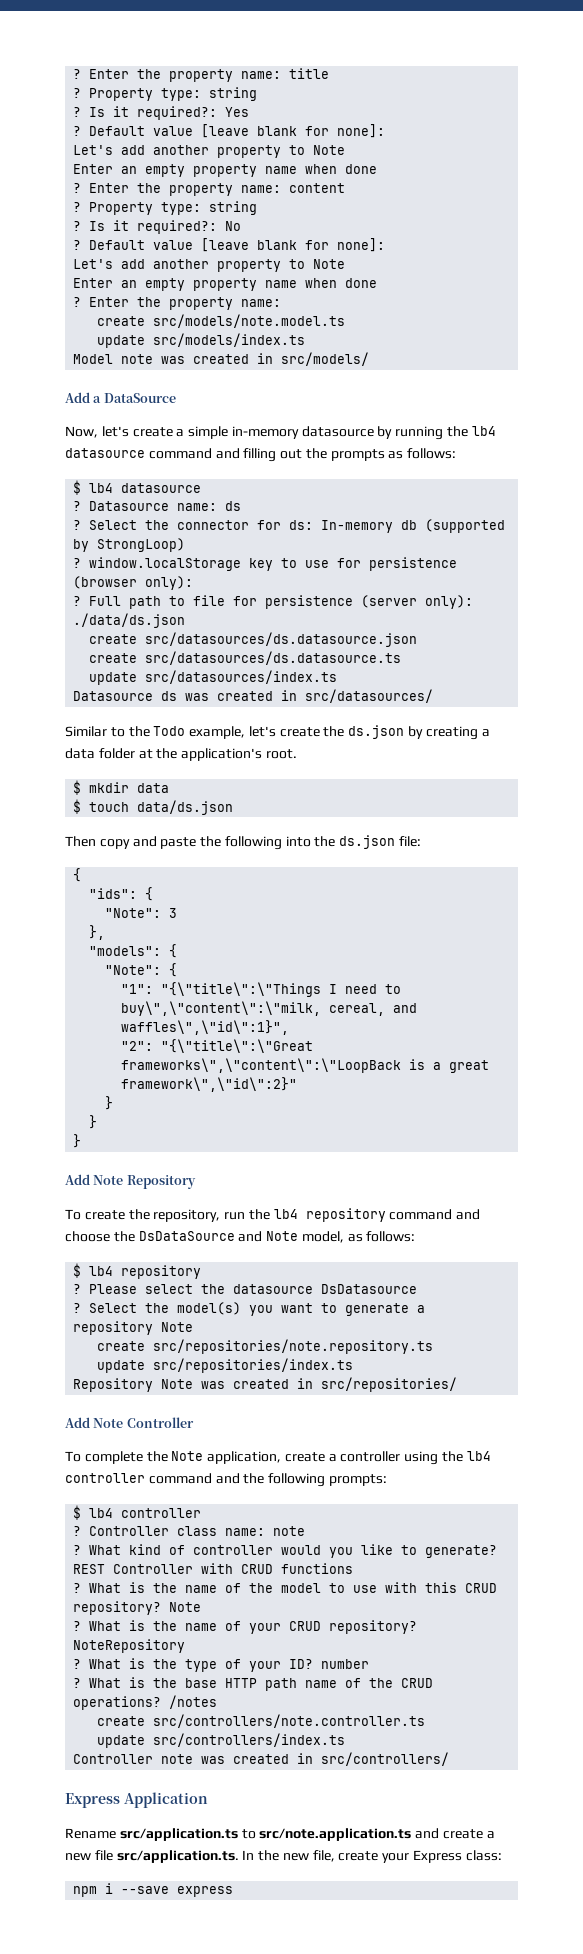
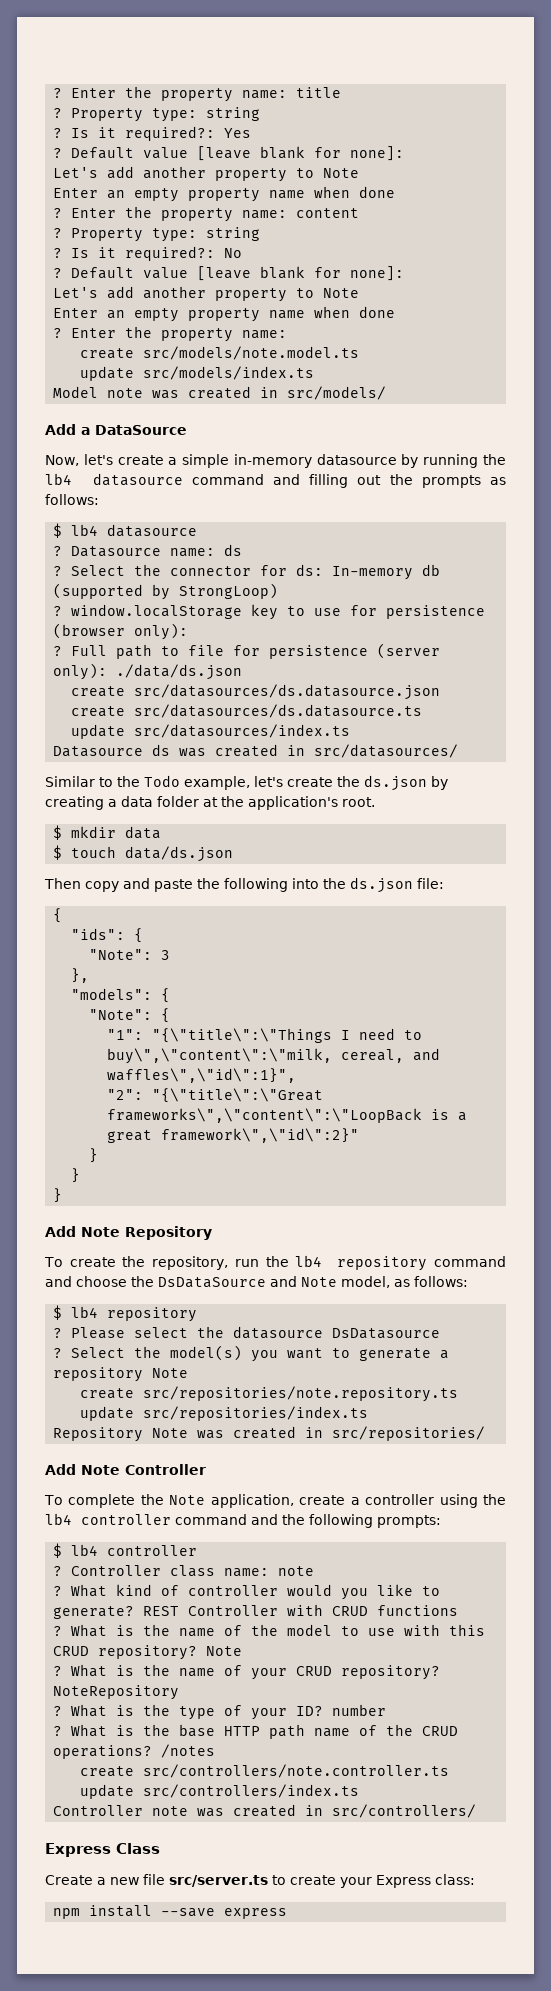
- Express Application
- Rename src/application.ts to src/note.application.ts and create a new file src/application.ts. In the new file, create your Express class:
+ Express Class
+ Create a new file src/server.ts to create your Express class:
- npm i --save express
+ npm install --save express

